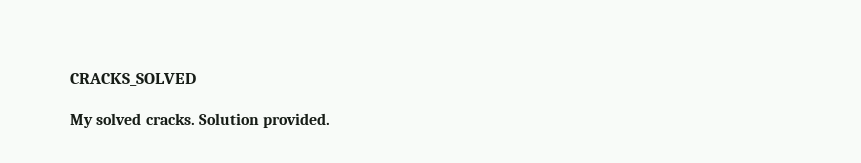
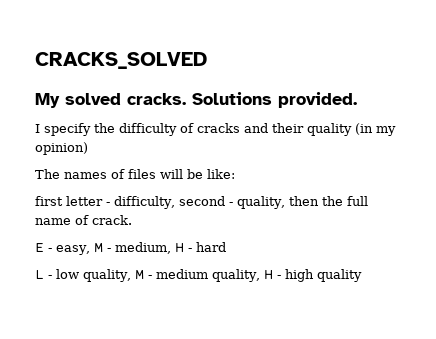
- Solution provided.
+ Solutions provided.
+ I specify the difficulty of cracks and their quality (in my opinion)
+ The names of files will be like:
+ first letter - difficulty, second - quality, then the full name of crack.
+ E - easy, M - medium, H - hard
+ L - low quality, M - medium quality, H - high quality

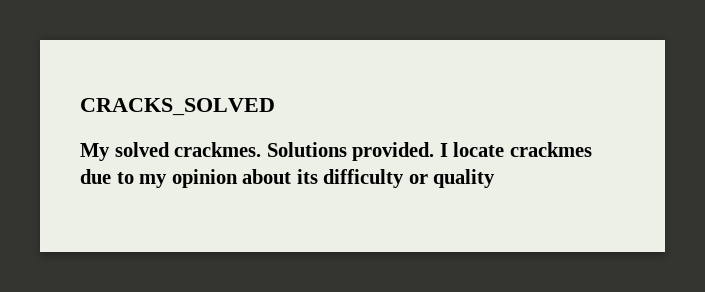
- My solved cracks.
+ My solved crackmes.
- Solutions provided.
- I specify the difficulty of cracks and their quality (in my opinion)
- The names of files will be like:
- first letter - difficulty, second - quality, then the full name of crack.
- E - easy, M - medium, H - hard
- L - low quality, M - medium quality, H - high quality
+ Solutions provided. I locate crackmes due to my opinion about its difficulty or quality

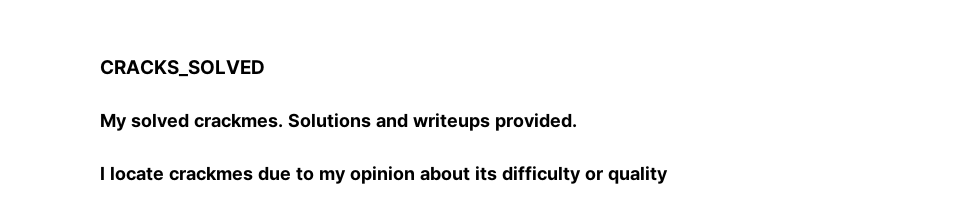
- Solutions provided. I locate crackmes due to my opinion about its difficulty or quality
+ Solutions and writeups provided.
+ I locate crackmes due to my opinion about its difficulty or quality

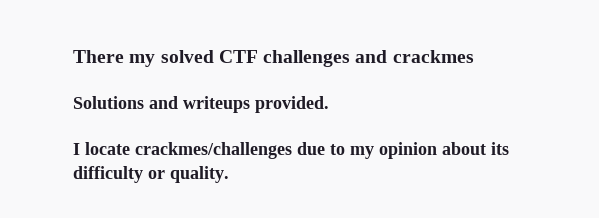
- CRACKS_SOLVED
- My solved crackmes. Solutions and writeups provided.
+ There my solved CTF challenges and crackmes
+ Solutions and writeups provided.
- I locate crackmes due to my opinion about its difficulty or quality
+ I locate crackmes/challenges due to my opinion about its difficulty or quality.

